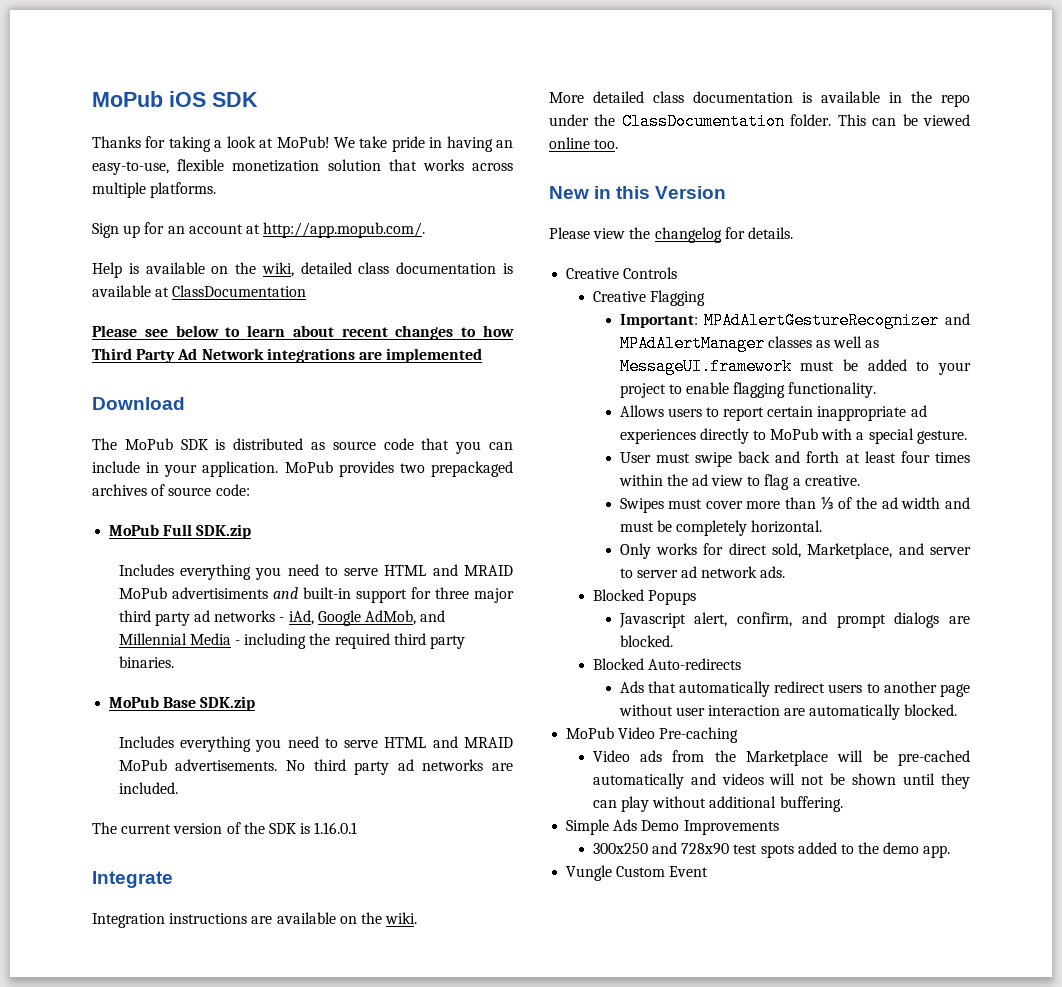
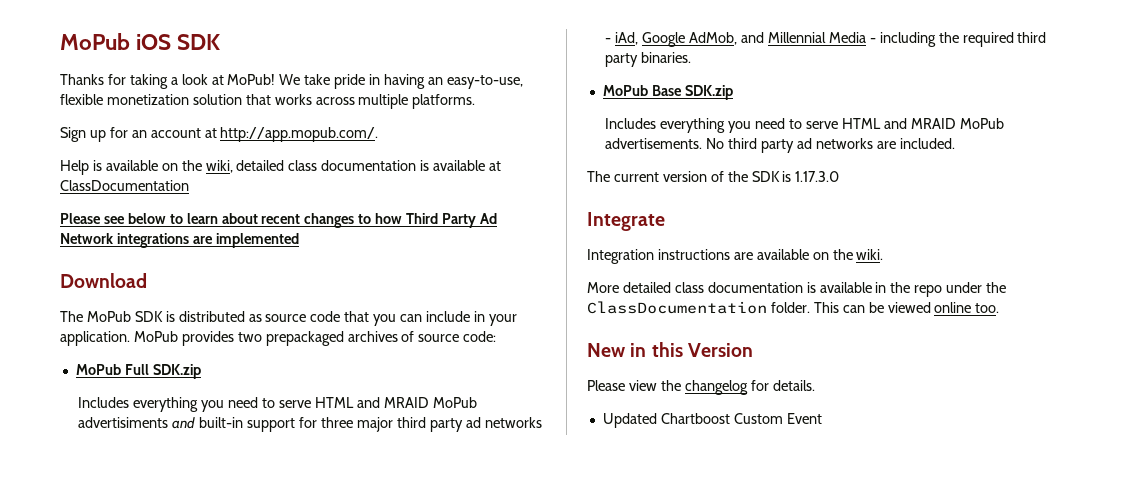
- The current version of the SDK is 1.16.0.1
+ The current version of the SDK is 1.17.3.0
- Creative Controls
- Creative Flagging
- Important: MPAdAlertGestureRecognizer and MPAdAlertManager classes as well as MessageUI.framework must be added to your project to enable flagging functionality.
- Allows users to report certain inappropriate ad experiences directly to MoPub with a special gesture.
- User must swipe back and forth at least four times within the ad view to flag a creative.
- Swipes must cover more than ⅓ of the ad width and must be completely horizontal.
- Only works for direct sold, Marketplace, and server to server ad network ads.
- Blocked Popups
- Javascript alert, confirm, and prompt dialogs are blocked.
- Blocked Auto-redirects
- Ads that automatically redirect users to another page without user interaction are automatically blocked.
- MoPub Video Pre-caching
- Video ads from the Marketplace will be pre-cached automatically and videos will not be shown until they can play without additional buffering.
- Simple Ads Demo Improvements
- 300x250 and 728x90 test spots added to the demo app.
- Vungle Custom Event
+ Updated Chartboost Custom Event

